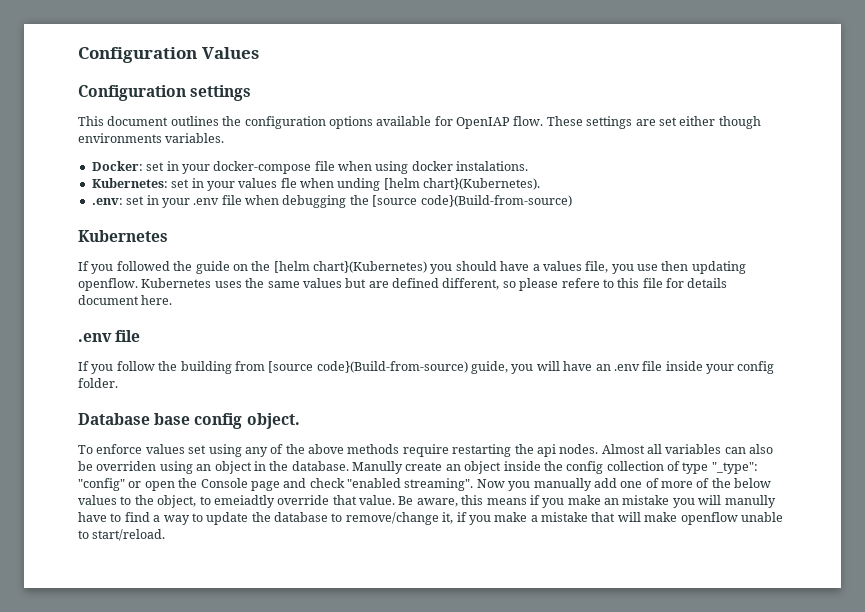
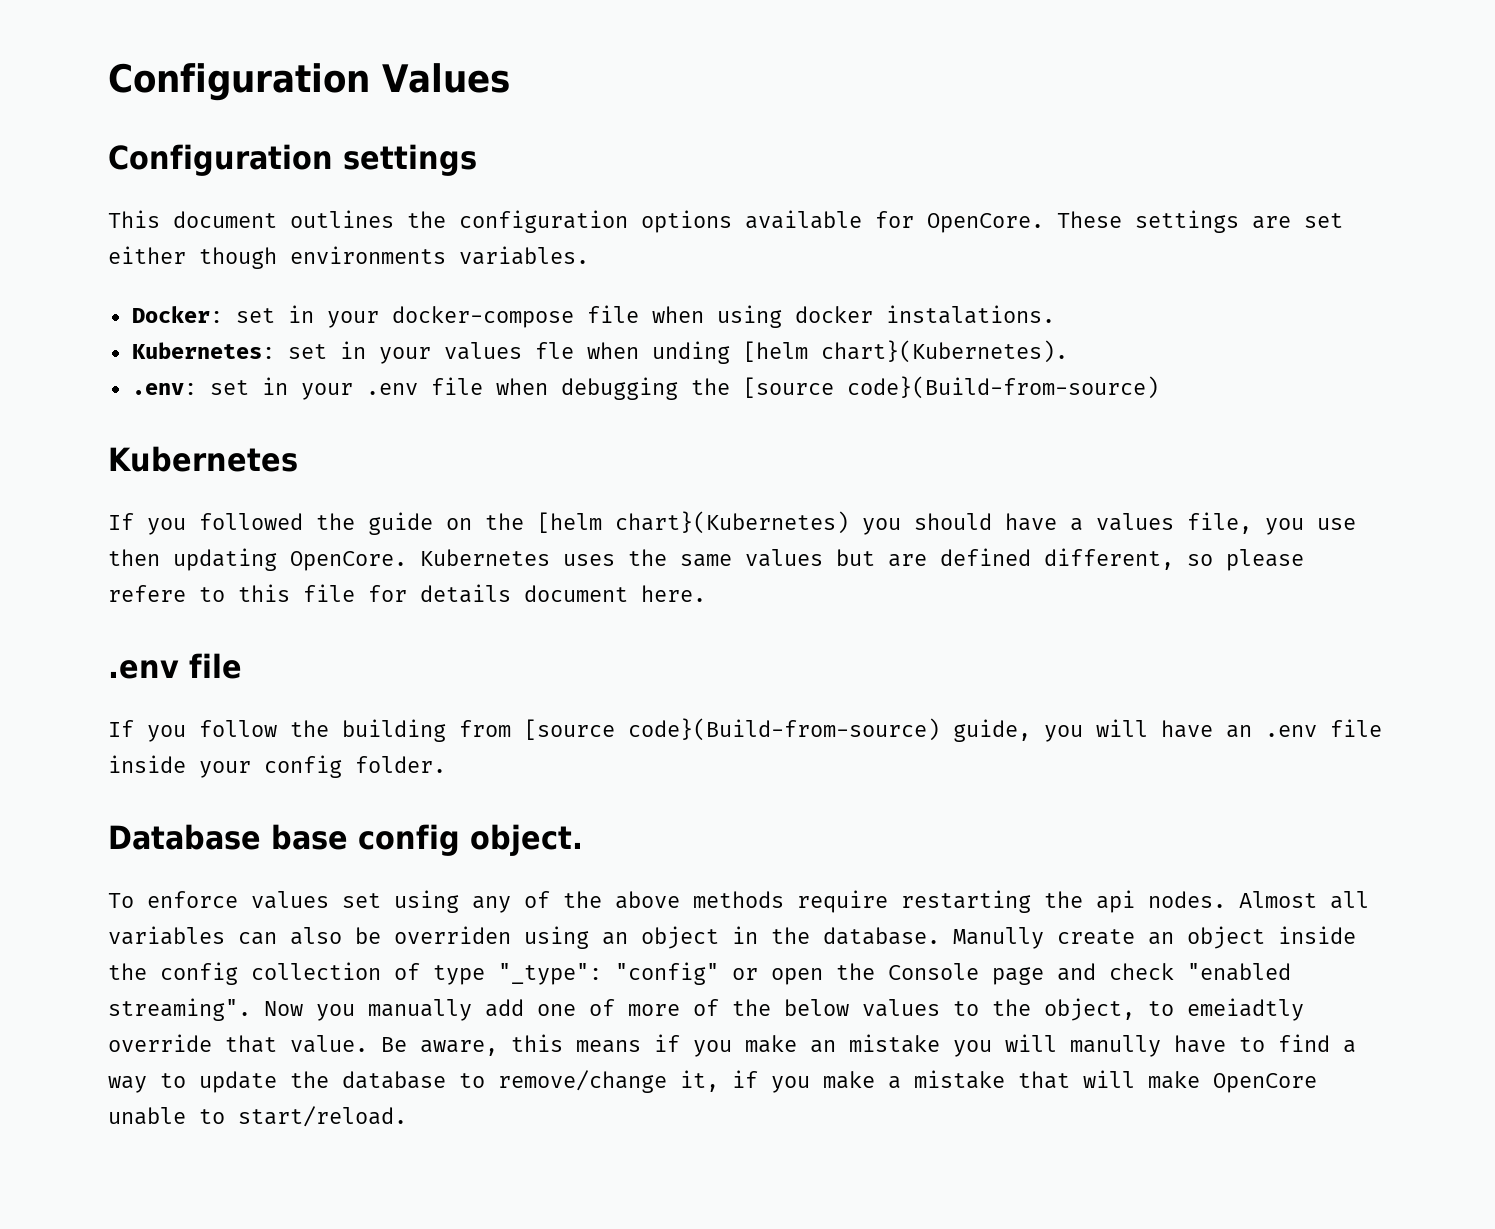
- This document outlines the configuration options available for OpenIAP flow.
+ This document outlines the configuration options available for OpenCore.
- If you followed the guide on the [helm chart}(Kubernetes) you should have a values file, you use then updating openflow.
+ If you followed the guide on the [helm chart}(Kubernetes) you should have a values file, you use then updating OpenCore.
- Be aware, this means if you make an mistake you will manully have to find a way to update the database to remove/change it, if you make a mistake that will make openflow unable to start/reload.
+ Be aware, this means if you make an mistake you will manully have to find a way to update the database to remove/change it, if you make a mistake that will make OpenCore unable to start/reload.

